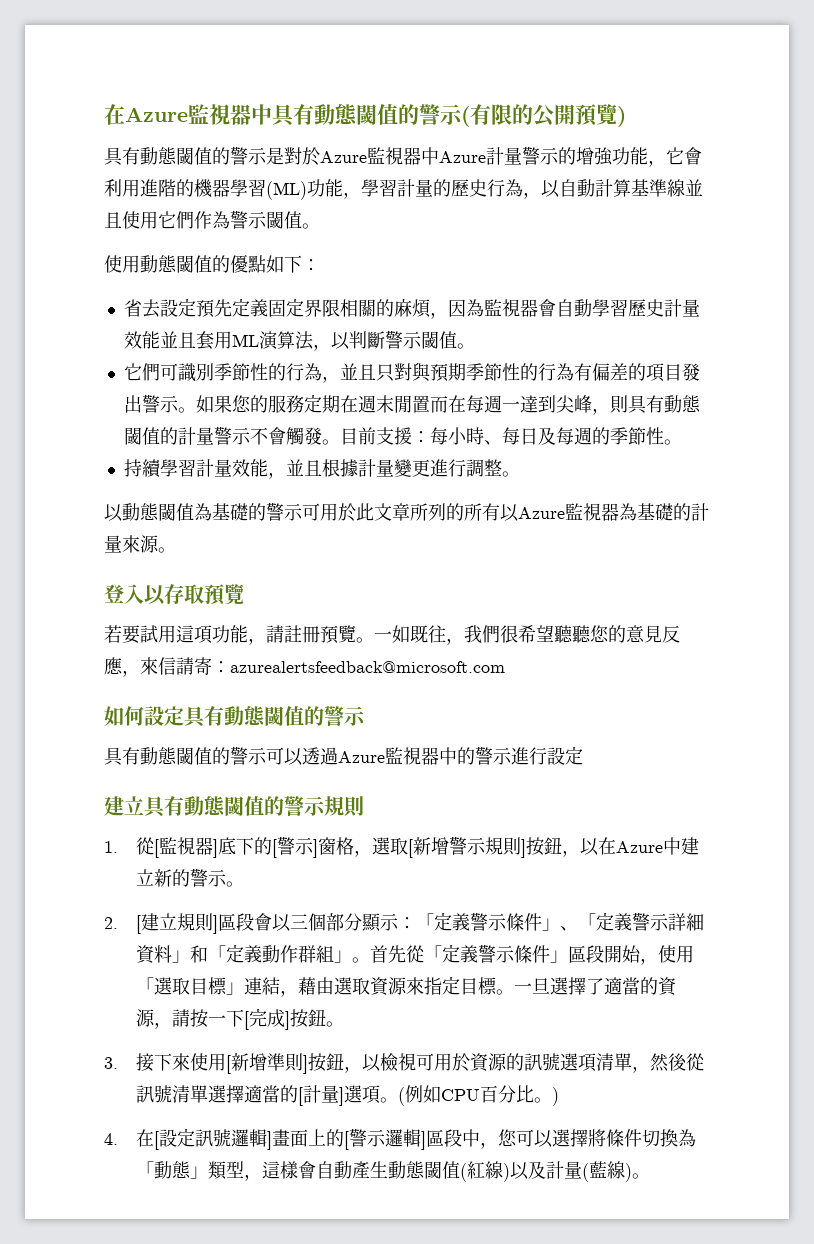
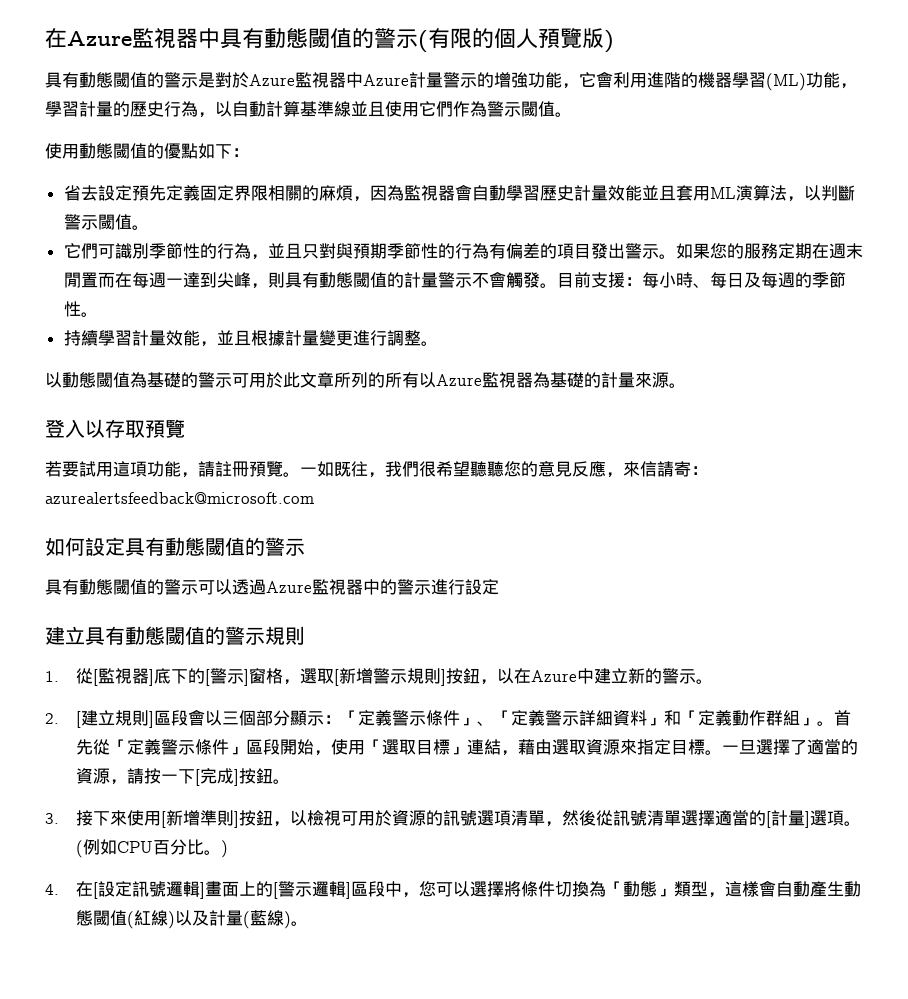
- 在Azure監視器中具有動態閾值的警示(有限的公開預覽)
+ 在Azure監視器中具有動態閾值的警示(有限的個人預覽版)

